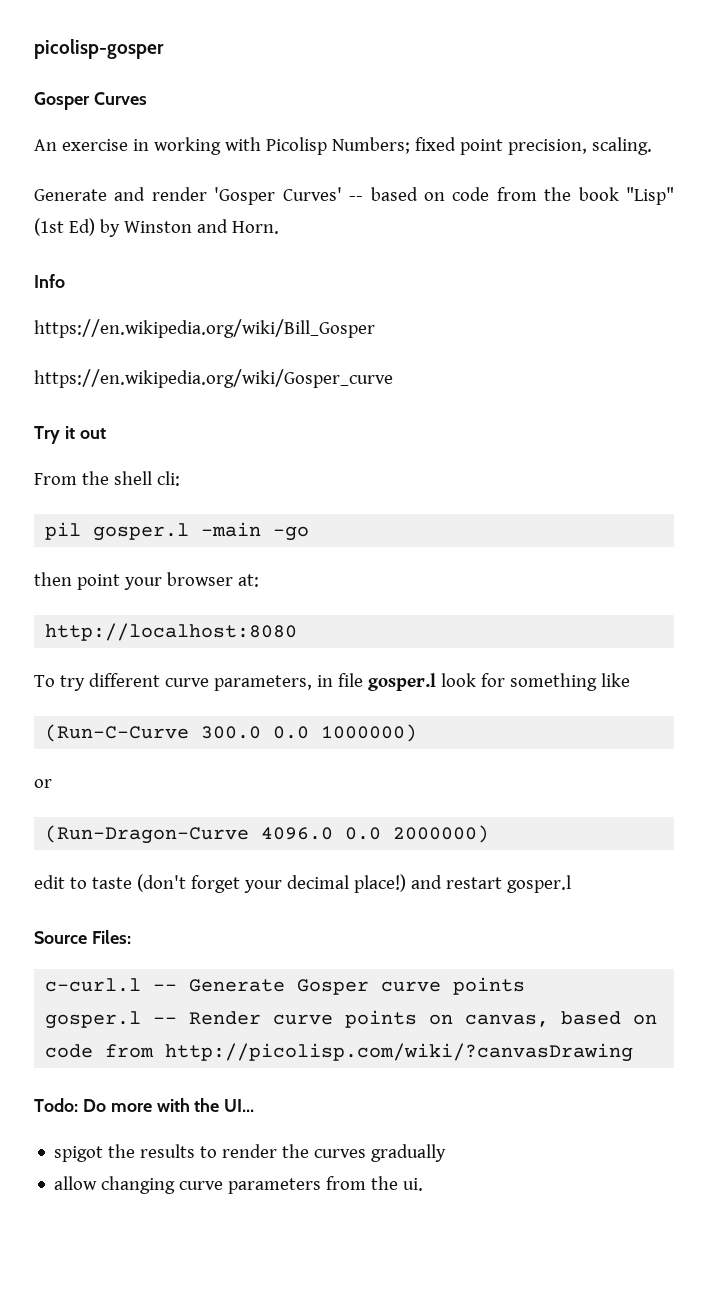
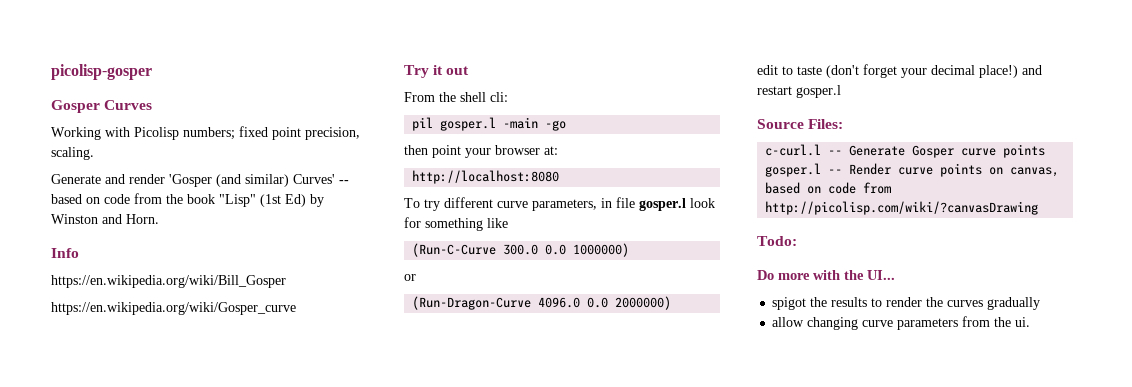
- An exercise in working with Picolisp Numbers; fixed point precision, scaling.
+ Working with Picolisp numbers; fixed point precision, scaling.
- Generate and render 'Gosper Curves' -- based on code from the book "Lisp" (1st Ed) by Winston and Horn.
+ Generate and render 'Gosper (and similar) Curves' -- based on code from the book "Lisp" (1st Ed) by Winston and Horn.
- Todo: Do more with the UI...
+ Todo:
+ Do more with the UI...

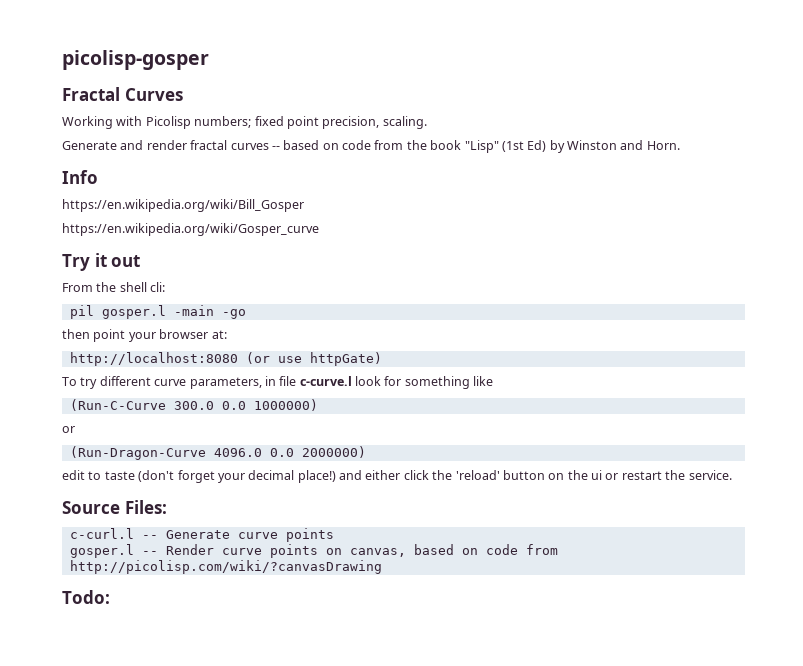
- Gosper Curves
+ Fractal Curves
- Generate and render 'Gosper (and similar) Curves' -- based on code from the book "Lisp" (1st Ed) by Winston and Horn.
+ Generate and render fractal curves -- based on code from the book "Lisp" (1st Ed) by Winston and Horn.
- http://localhost:8080
+ http://localhost:8080 (or use httpGate)
- To try different curve parameters, in file gosper.l look for something like
+ To try different curve parameters, in file c-curve.l look for something like
- edit to taste (don't forget your decimal place!) and restart gosper.l
+ edit to taste (don't forget your decimal place!) and either click the 'reload' button on the ui or restart the service.
- c-curl.l -- Generate Gosper curve points
+ c-curl.l -- Generate curve points
- Do more with the UI...
- spigot the results to render the curves gradually
- allow changing curve parameters from the ui.

